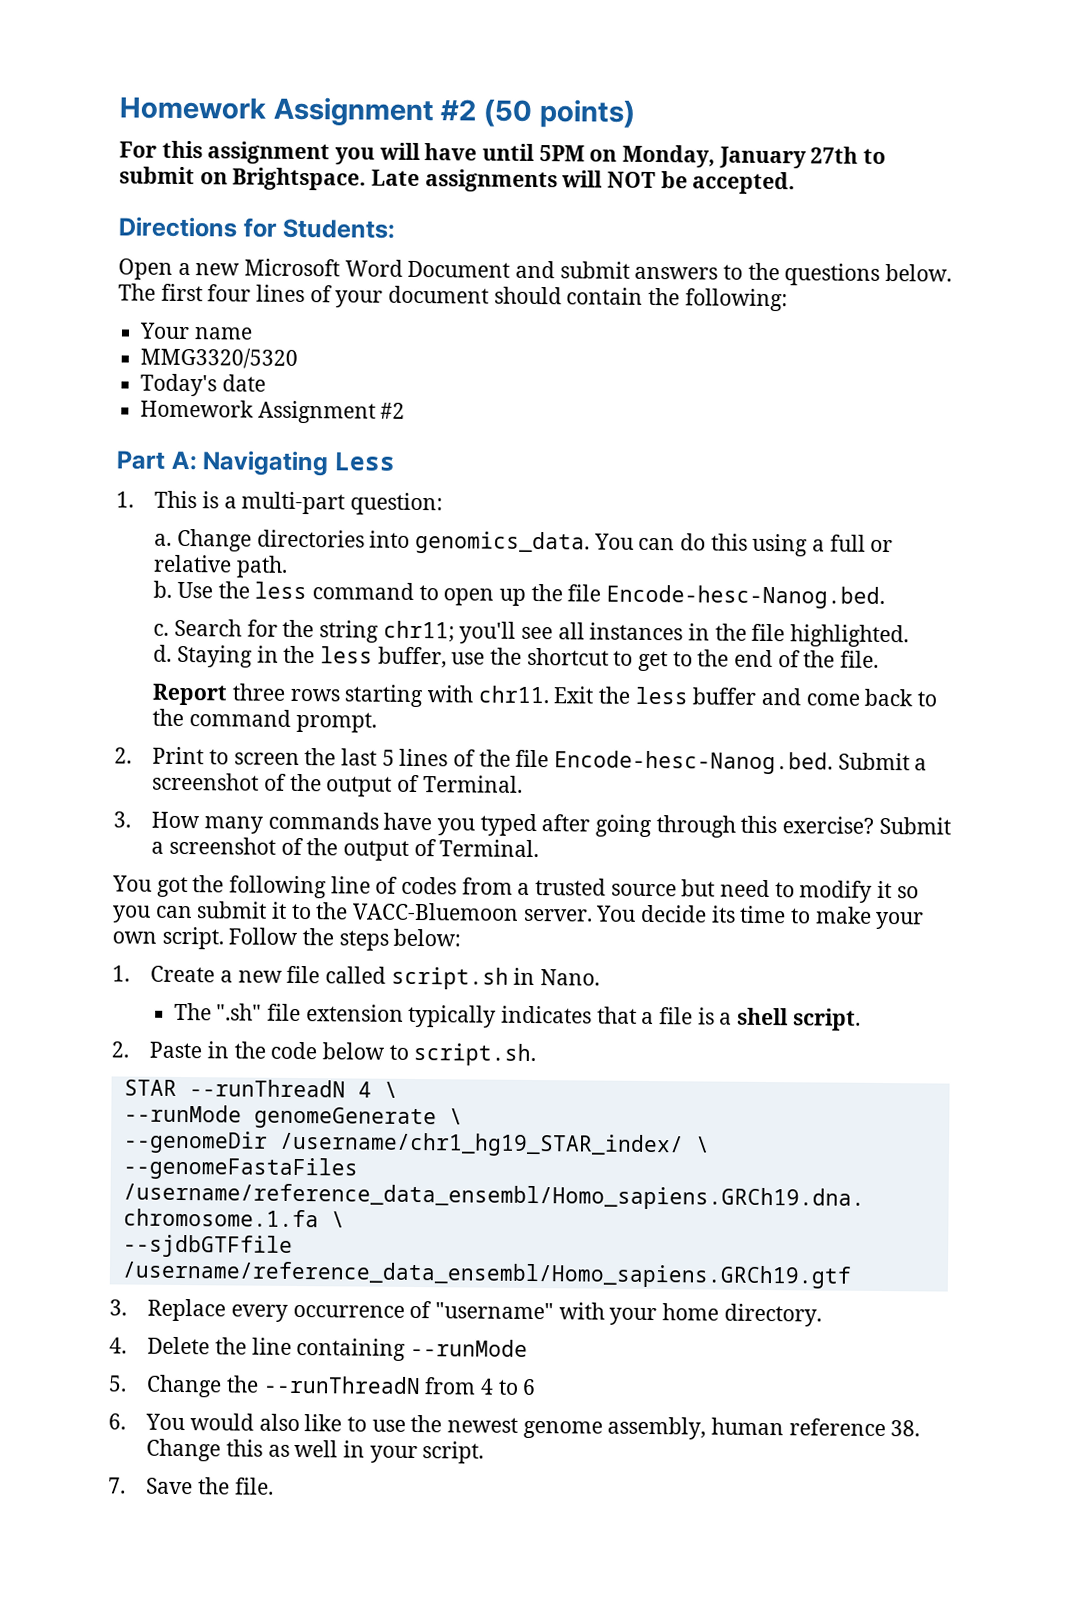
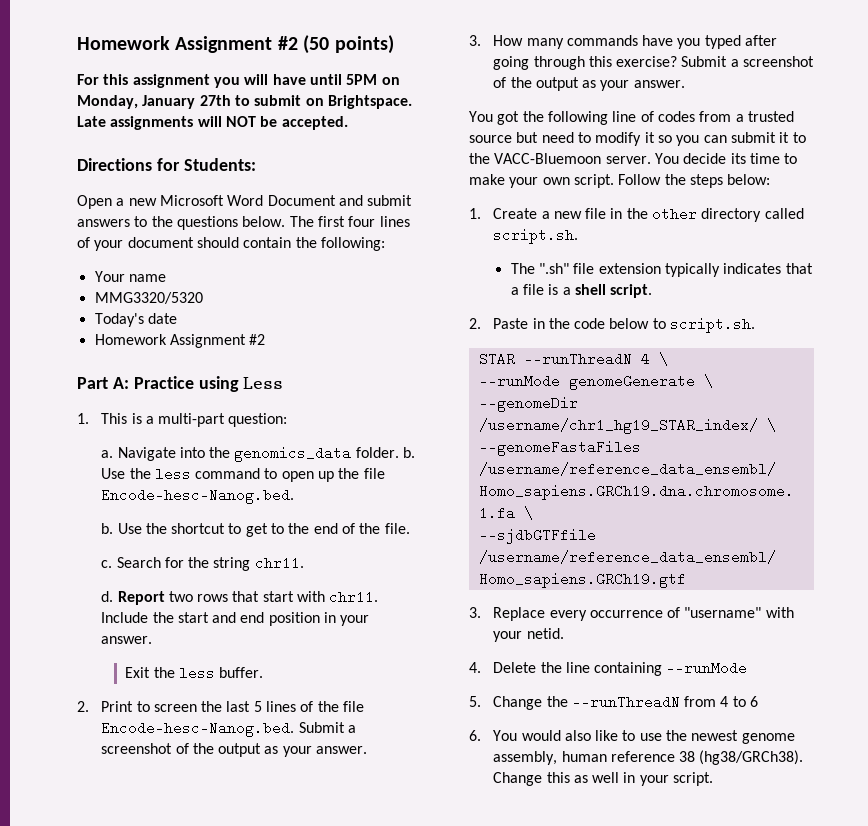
- Part A: Navigating Less
+ Part A: Practice using Less
- Change directories into genomics_data. You can do this using a full or relative path.
- b.
+ Navigate into the genomics_data folder. b.
- c. Search for the string chr11; you'll see all instances in the file highlighted.
- d. Staying in the less buffer, use the shortcut to get to the end of the file.
+ b. Use the shortcut to get to the end of the file.
- Report three rows starting with chr11. Exit the less buffer and come back to the command prompt.
+ c. Search for the string chr11.
+ d. Report two rows that start with chr11. Include the start and end position in your answer.
+ Exit the less buffer.
- 2. Print to screen the last 5 lines of the file Encode-hesc-Nanog.bed. Submit a screenshot of the output of Terminal.
+ 2. Print to screen the last 5 lines of the file Encode-hesc-Nanog.bed. Submit a screenshot of the output as your answer.
- 3. How many commands have you typed after going through this exercise? Submit a screenshot of the output of Terminal.
+ 3. How many commands have you typed after going through this exercise? Submit a screenshot of the output as your answer.
- 1. Create a new file called script.sh in Nano.
+ 1. Create a new file in the other directory called script.sh.
- 3. Replace every occurrence of "username" with your home directory.
+ 3. Replace every occurrence of "username" with your netid.
- 6. You would also like to use the newest genome assembly, human reference 38. Change this as well in your script.
+ 6. You would also like to use the newest genome assembly, human reference 38 (hg38/GRCh38). Change this as well in your script.
- 7. Save the file.

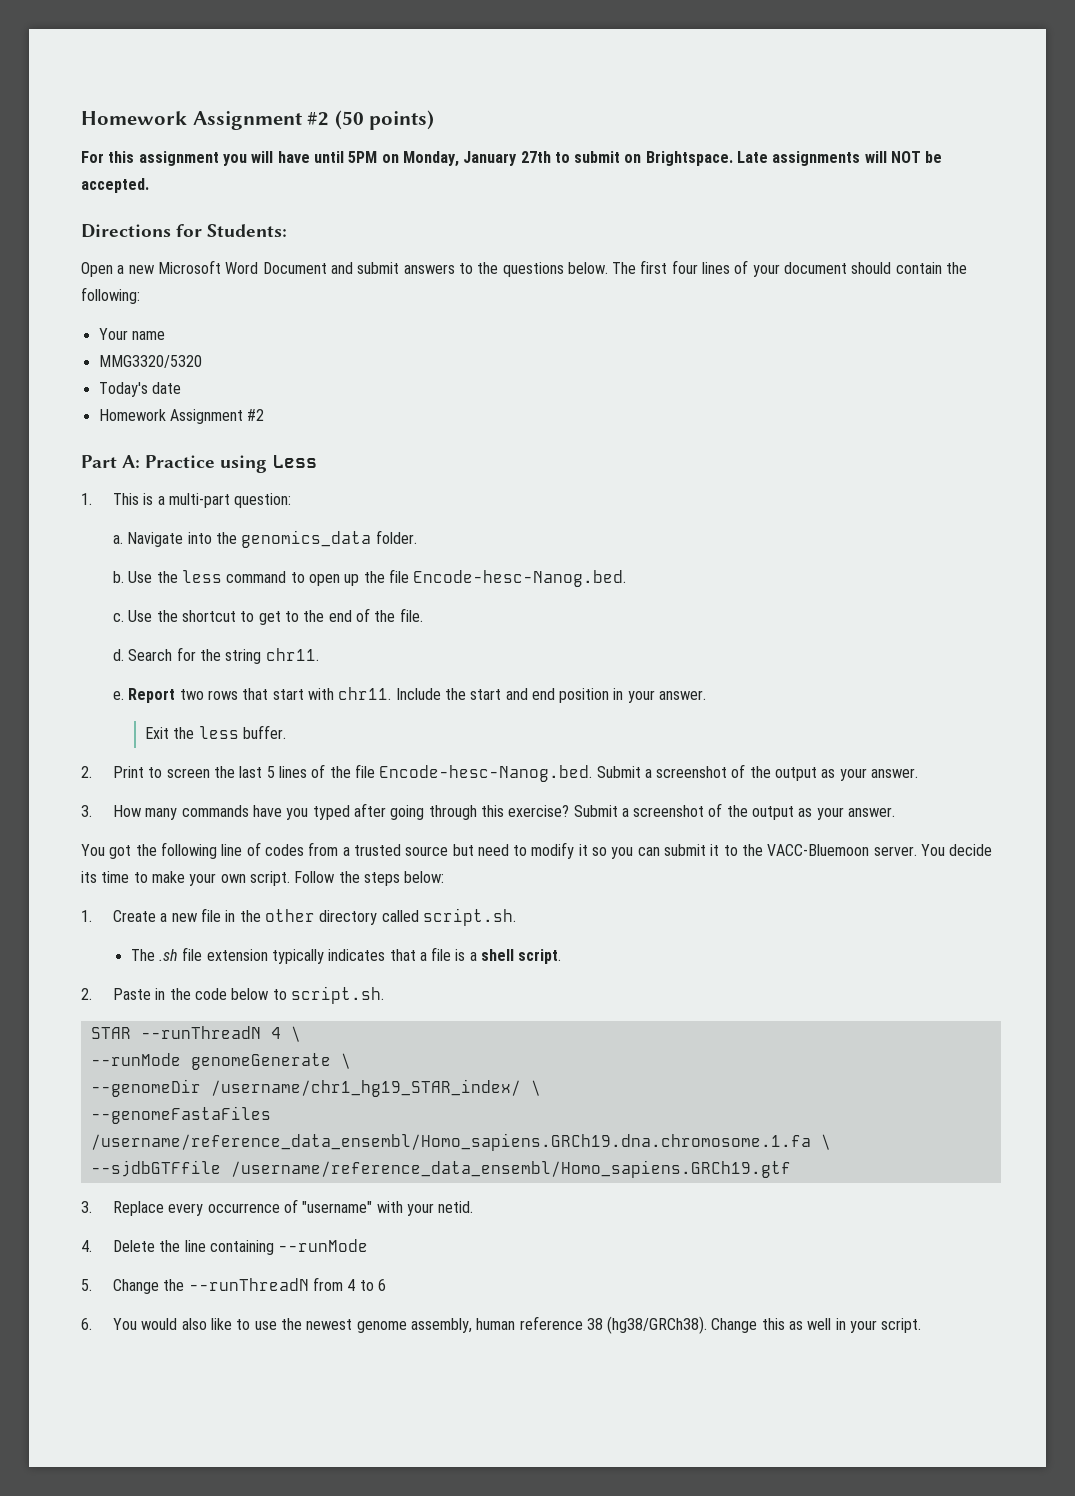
- Navigate into the genomics_data folder. b.
+ Navigate into the genomics_data folder.
+ b.
  Use the less command to open up the file Encode-hesc-Nanog.bed.
- b.
+ c.
- c.
+ d.
- d.
+ e.
- The ".sh" file extension typically indicates that a file is a shell script.
+ The .sh file extension typically indicates that a file is a shell script.

